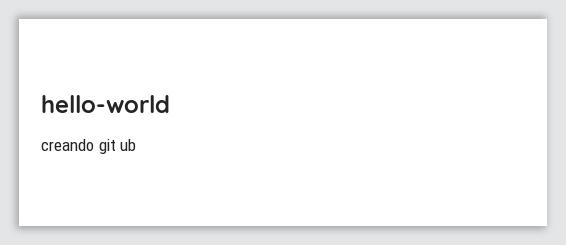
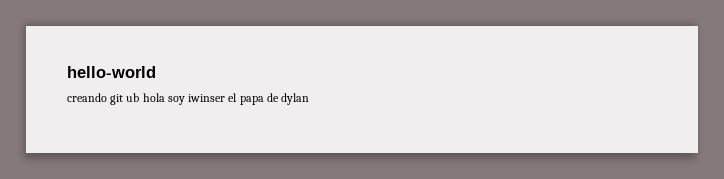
- creando git ub
+ creando git ub hola soy iwinser el papa de dylan

